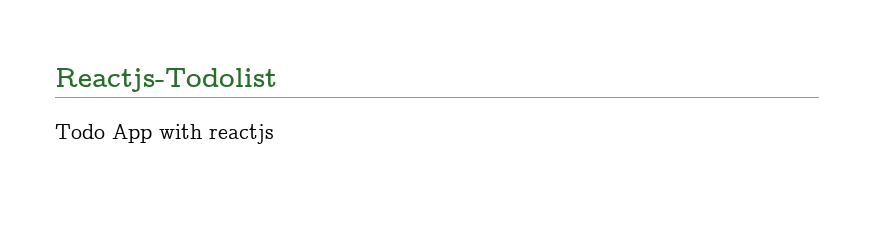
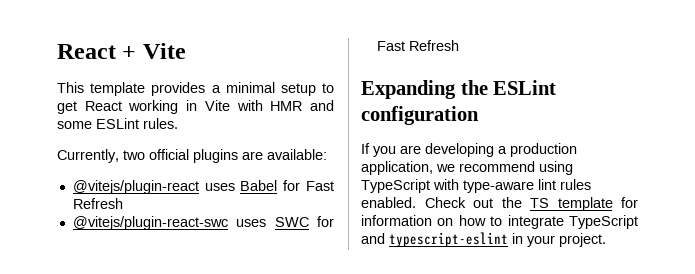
- Reactjs-Todolist
- Todo App with reactjs
+ React + Vite
+ This template provides a minimal setup to get React working in Vite with HMR and some ESLint rules.
+ Currently, two official plugins are available:
+ @vitejs/plugin-react uses Babel for Fast Refresh
+ @vitejs/plugin-react-swc uses SWC for Fast Refresh
+ Expanding the ESLint configuration
+ If you are developing a production application, we recommend using TypeScript with type-aware lint rules enabled. Check out the TS template for information on how to integrate TypeScript and typescript-eslint in your project.

